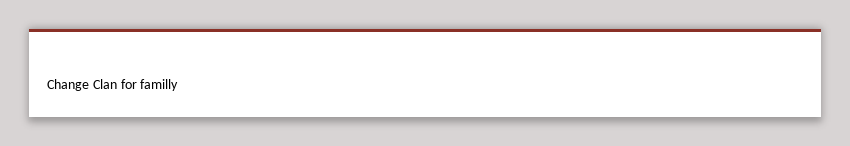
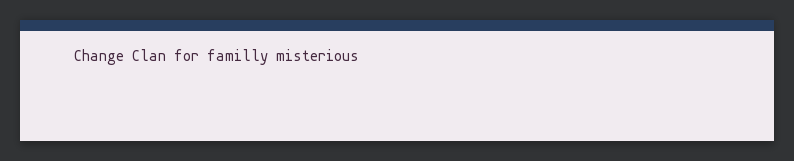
- Change Clan for familly
+ Change Clan for familly misterious

